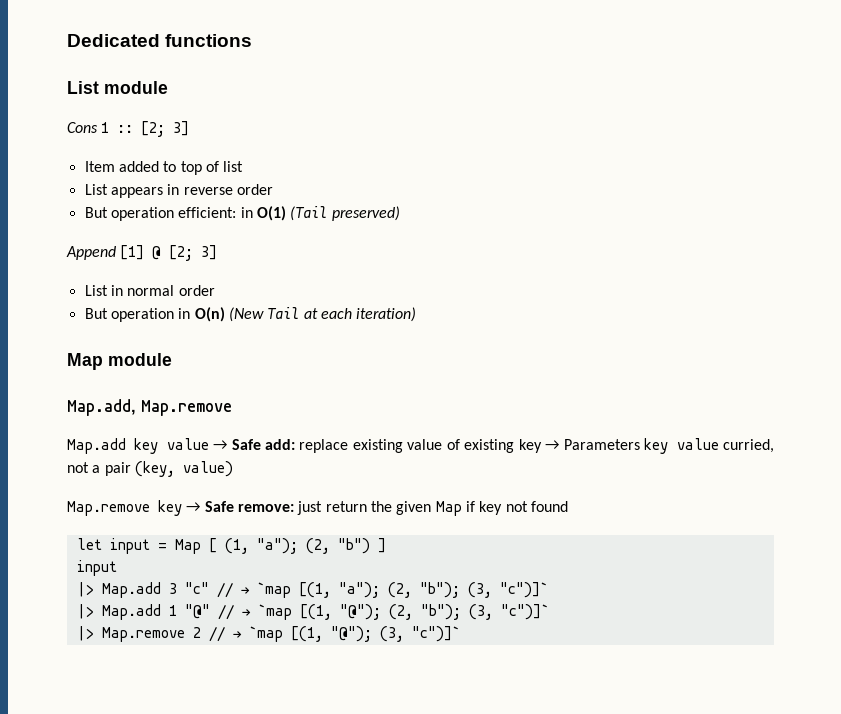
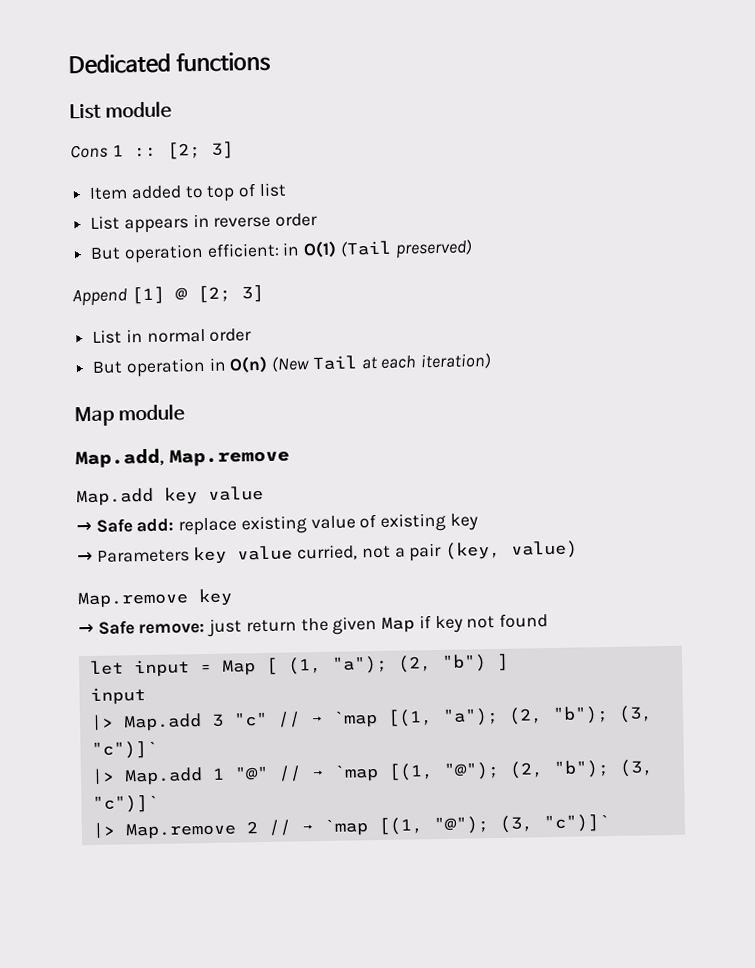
- Map.add key value → Safe add: replace existing value of existing key → Parameters key value curried, not a pair (key, value)
+ Map.add key value
+ → Safe add: replace existing value of existing key
+ → Parameters key value curried, not a pair (key, value)
- Map.remove key → Safe remove: just return the given Map if key not found
+ Map.remove key
+ → Safe remove: just return the given Map if key not found

